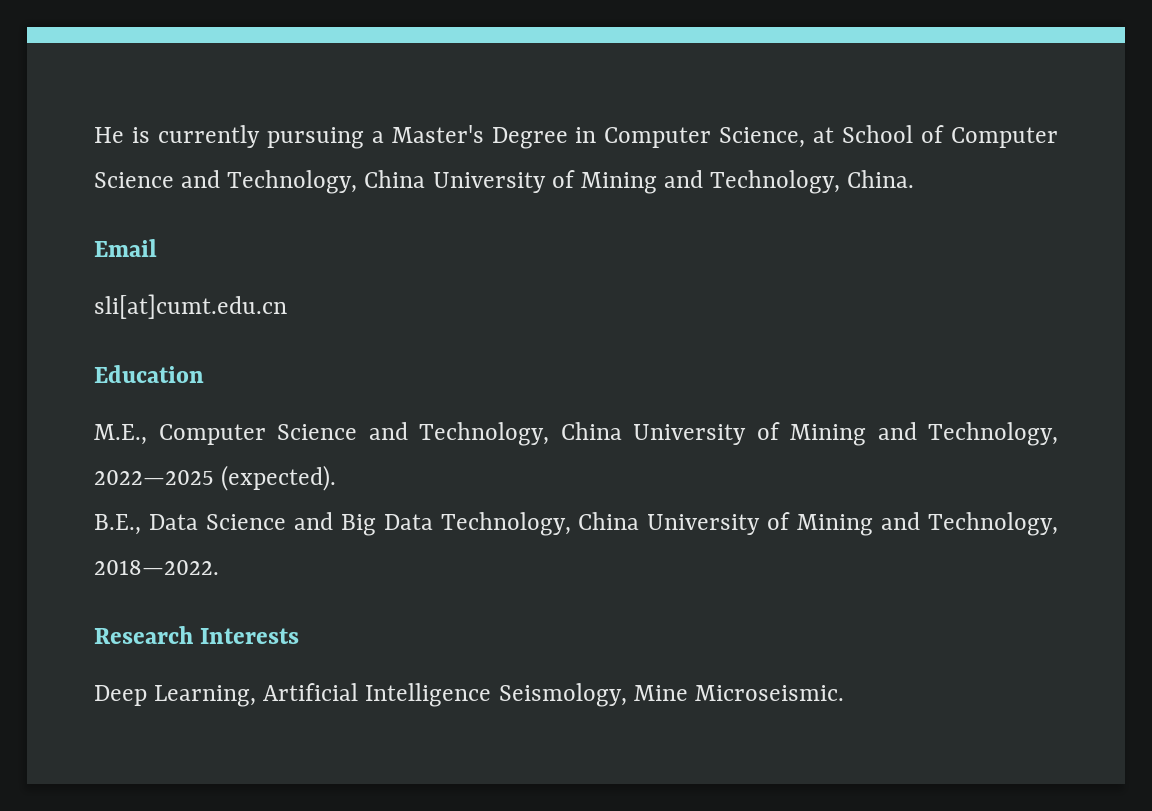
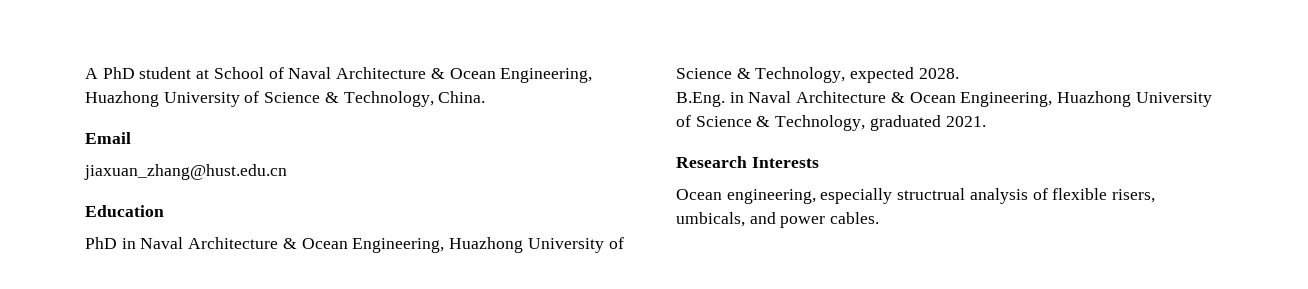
- He is currently pursuing a Master's Degree in Computer Science, at School of Computer Science and Technology, China University of Mining and Technology, China.
+ A PhD student at School of Naval Architecture & Ocean Engineering, Huazhong University of Science & Technology, China.
- sli[at]cumt.edu.cn
+ jiaxuan_zhang@hust.edu.cn
- M.E., Computer Science and Technology, China University of Mining and Technology, 2022—2025 (expected).
- B.E., Data Science and Big Data Technology, China University of Mining and Technology, 2018—2022.
+ PhD in Naval Architecture & Ocean Engineering, Huazhong University of Science & Technology, expected 2028.
+ B.Eng. in Naval Architecture & Ocean Engineering, Huazhong University of Science & Technology, graduated 2021.
  Research Interests
- Deep Learning, Artificial Intelligence Seismology, Mine Microseismic.
+ Ocean engineering, especially structrual analysis of flexible risers, umbicals, and power cables.

